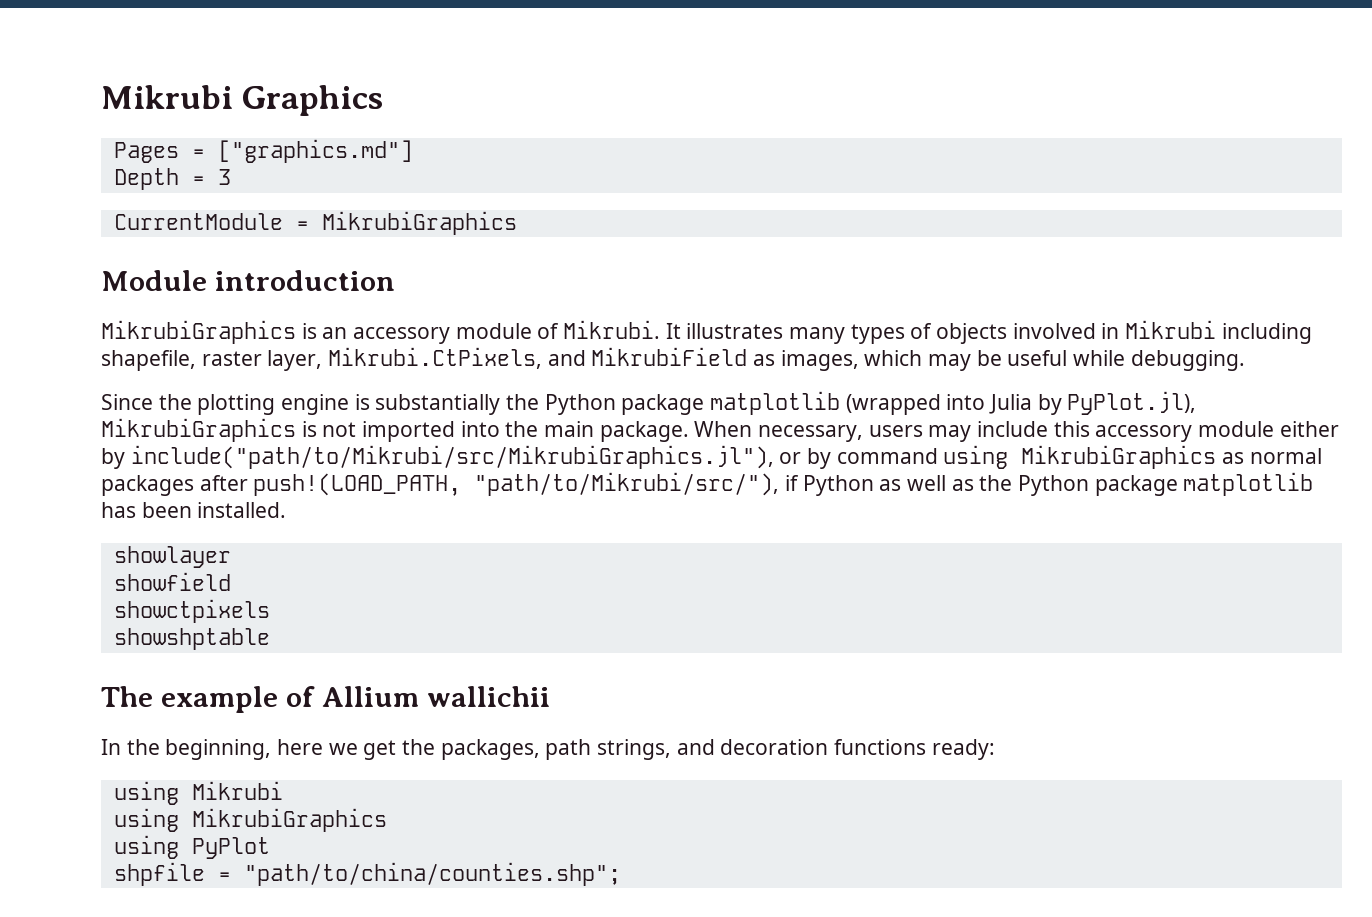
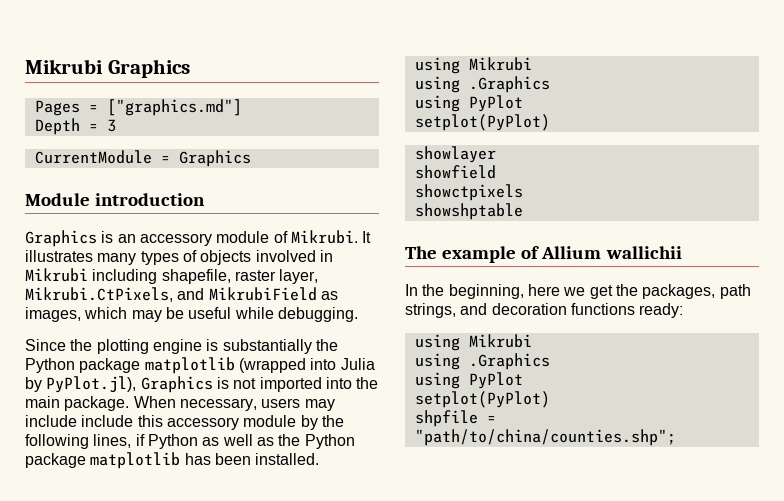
- CurrentModule = MikrubiGraphics
+ CurrentModule = Graphics
- MikrubiGraphics is an accessory module of Mikrubi.
+ Graphics is an accessory module of Mikrubi.
- Since the plotting engine is substantially the Python package matplotlib (wrapped into Julia by PyPlot.jl), MikrubiGraphics is not imported into the main package.
+ Since the plotting engine is substantially the Python package matplotlib (wrapped into Julia by PyPlot.jl), Graphics is not imported into the main package.
- When necessary, users may include this accessory module either by include("path/to/Mikrubi/src/MikrubiGraphics.jl"), or by command using MikrubiGraphics as normal packages after push!(LOAD_PATH, "path/to/Mikrubi/src/"), if Python as well as the Python package matplotlib has been installed.
+ When necessary, users may include include this accessory module by the following lines, if Python as well as the Python package matplotlib has been installed.
+ using Mikrubi
+ using .Graphics
+ using PyPlot
+ setplot(PyPlot)
  In the beginning, here we get the packages, path strings, and decoration functions ready:
  using Mikrubi
- using MikrubiGraphics
+ using .Graphics
  using PyPlot
+ setplot(PyPlot)

